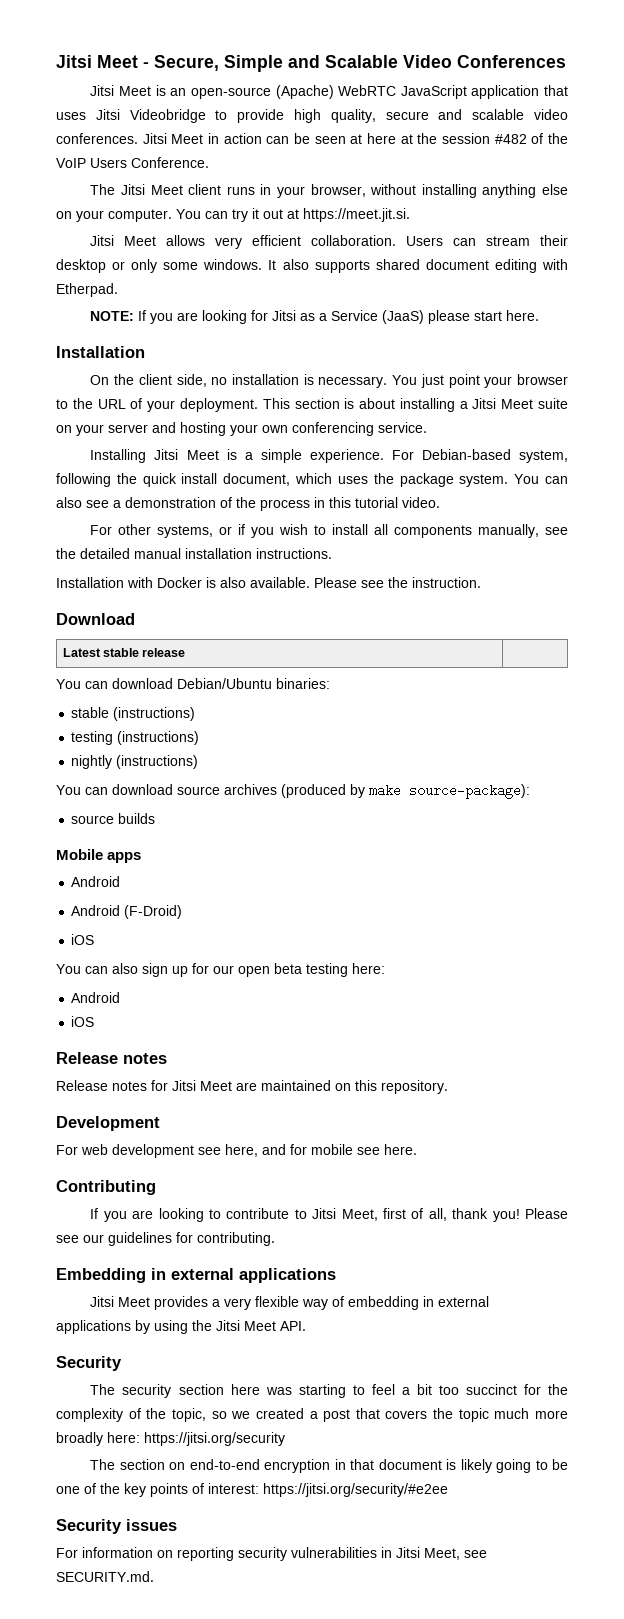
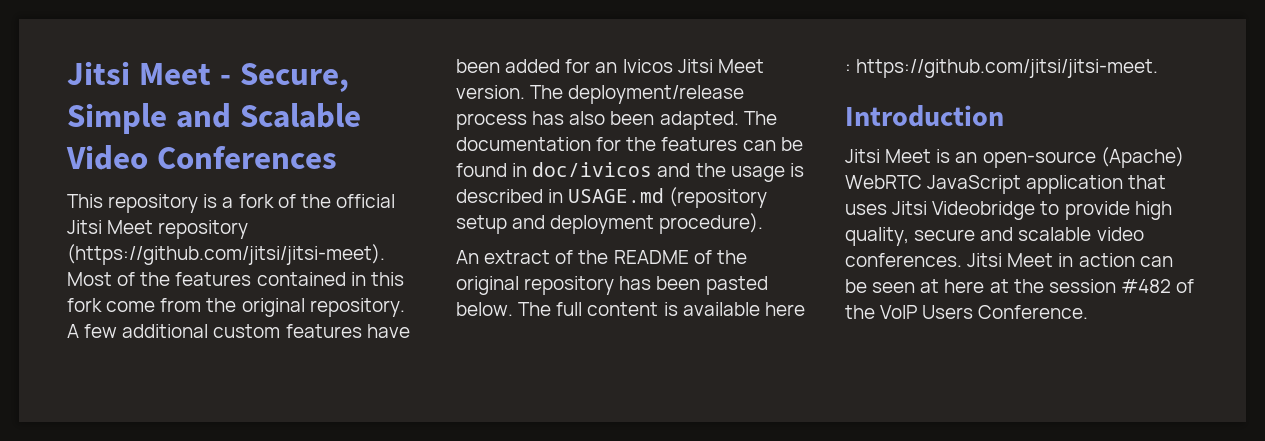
+ This repository is a fork of the official Jitsi Meet repository (https://github.com/jitsi/jitsi-meet). Most of the features contained in this fork come from the original repository. A few additional custom features have been added for an Ivicos Jitsi Meet version. The deployment/release process has also been adapted. The documentation for the features can be found in doc/ivicos and the usage is described in USAGE.md (repository setup and deployment procedure).
+ An extract of the README of the original repository has been pasted below. The full content is available here : https://github.com/jitsi/jitsi-meet.
+ Introduction
- The Jitsi Meet client runs in your browser, without installing anything else on your computer. You can try it out at https://meet.jit.si.
- Jitsi Meet allows very efficient collaboration. Users can stream their desktop or only some windows. It also supports shared document editing with Etherpad.
- NOTE: If you are looking for Jitsi as a Service (JaaS) please start here.
- Installation
- On the client side, no installation is necessary. You just point your browser to the URL of your deployment. This section is about installing a Jitsi Meet suite on your server and hosting your own conferencing service.
- Installing Jitsi Meet is a simple experience. For Debian-based system, following the quick install document, which uses the package system. You can also see a demonstration of the process in this tutorial video.
- For other systems, or if you wish to install all components manually, see the detailed manual installation instructions.
- Installation with Docker is also available. Please see the instruction.
- Download
- Latest stable release |
- You can download Debian/Ubuntu binaries:
- stable (instructions)
- testing (instructions)
- nightly (instructions)
- You can download source archives (produced by make source-package):
- source builds
- Mobile apps
- Android
- Android (F-Droid)
- iOS
- You can also sign up for our open beta testing here:
- Android
- iOS
- Release notes
- Release notes for Jitsi Meet are maintained on this repository.
- Development
- For web development see here, and for mobile see here.
- Contributing
- If you are looking to contribute to Jitsi Meet, first of all, thank you! Please see our guidelines for contributing.
- Embedding in external applications
- Jitsi Meet provides a very flexible way of embedding in external applications by using the Jitsi Meet API.
- Security
- The security section here was starting to feel a bit too succinct for the complexity of the topic, so we created a post that covers the topic much more broadly here: https://jitsi.org/security
- The section on end-to-end encryption in that document is likely going to be one of the key points of interest: https://jitsi.org/security/#e2ee
- Security issues
- For information on reporting security vulnerabilities in Jitsi Meet, see SECURITY.md.

